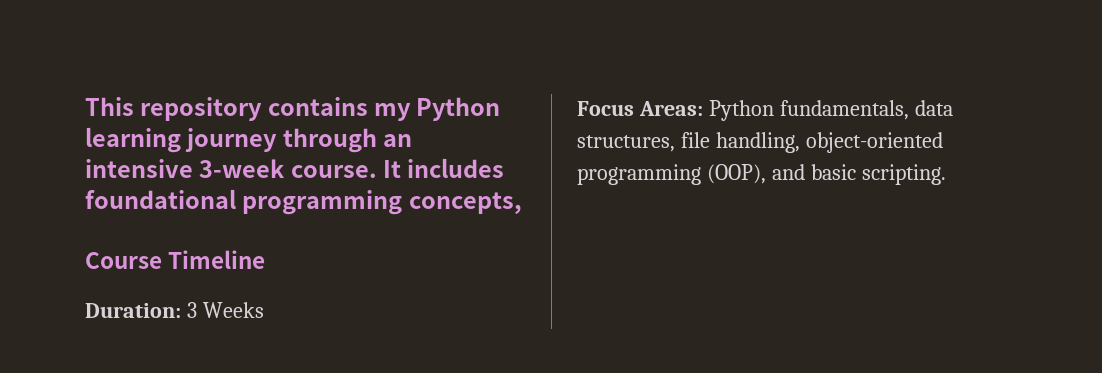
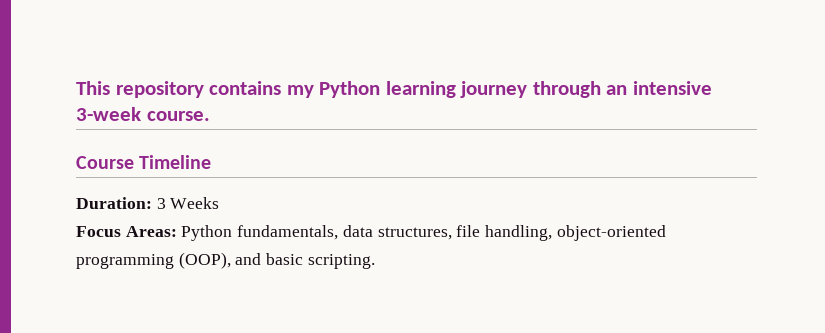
- It includes foundational programming concepts,

